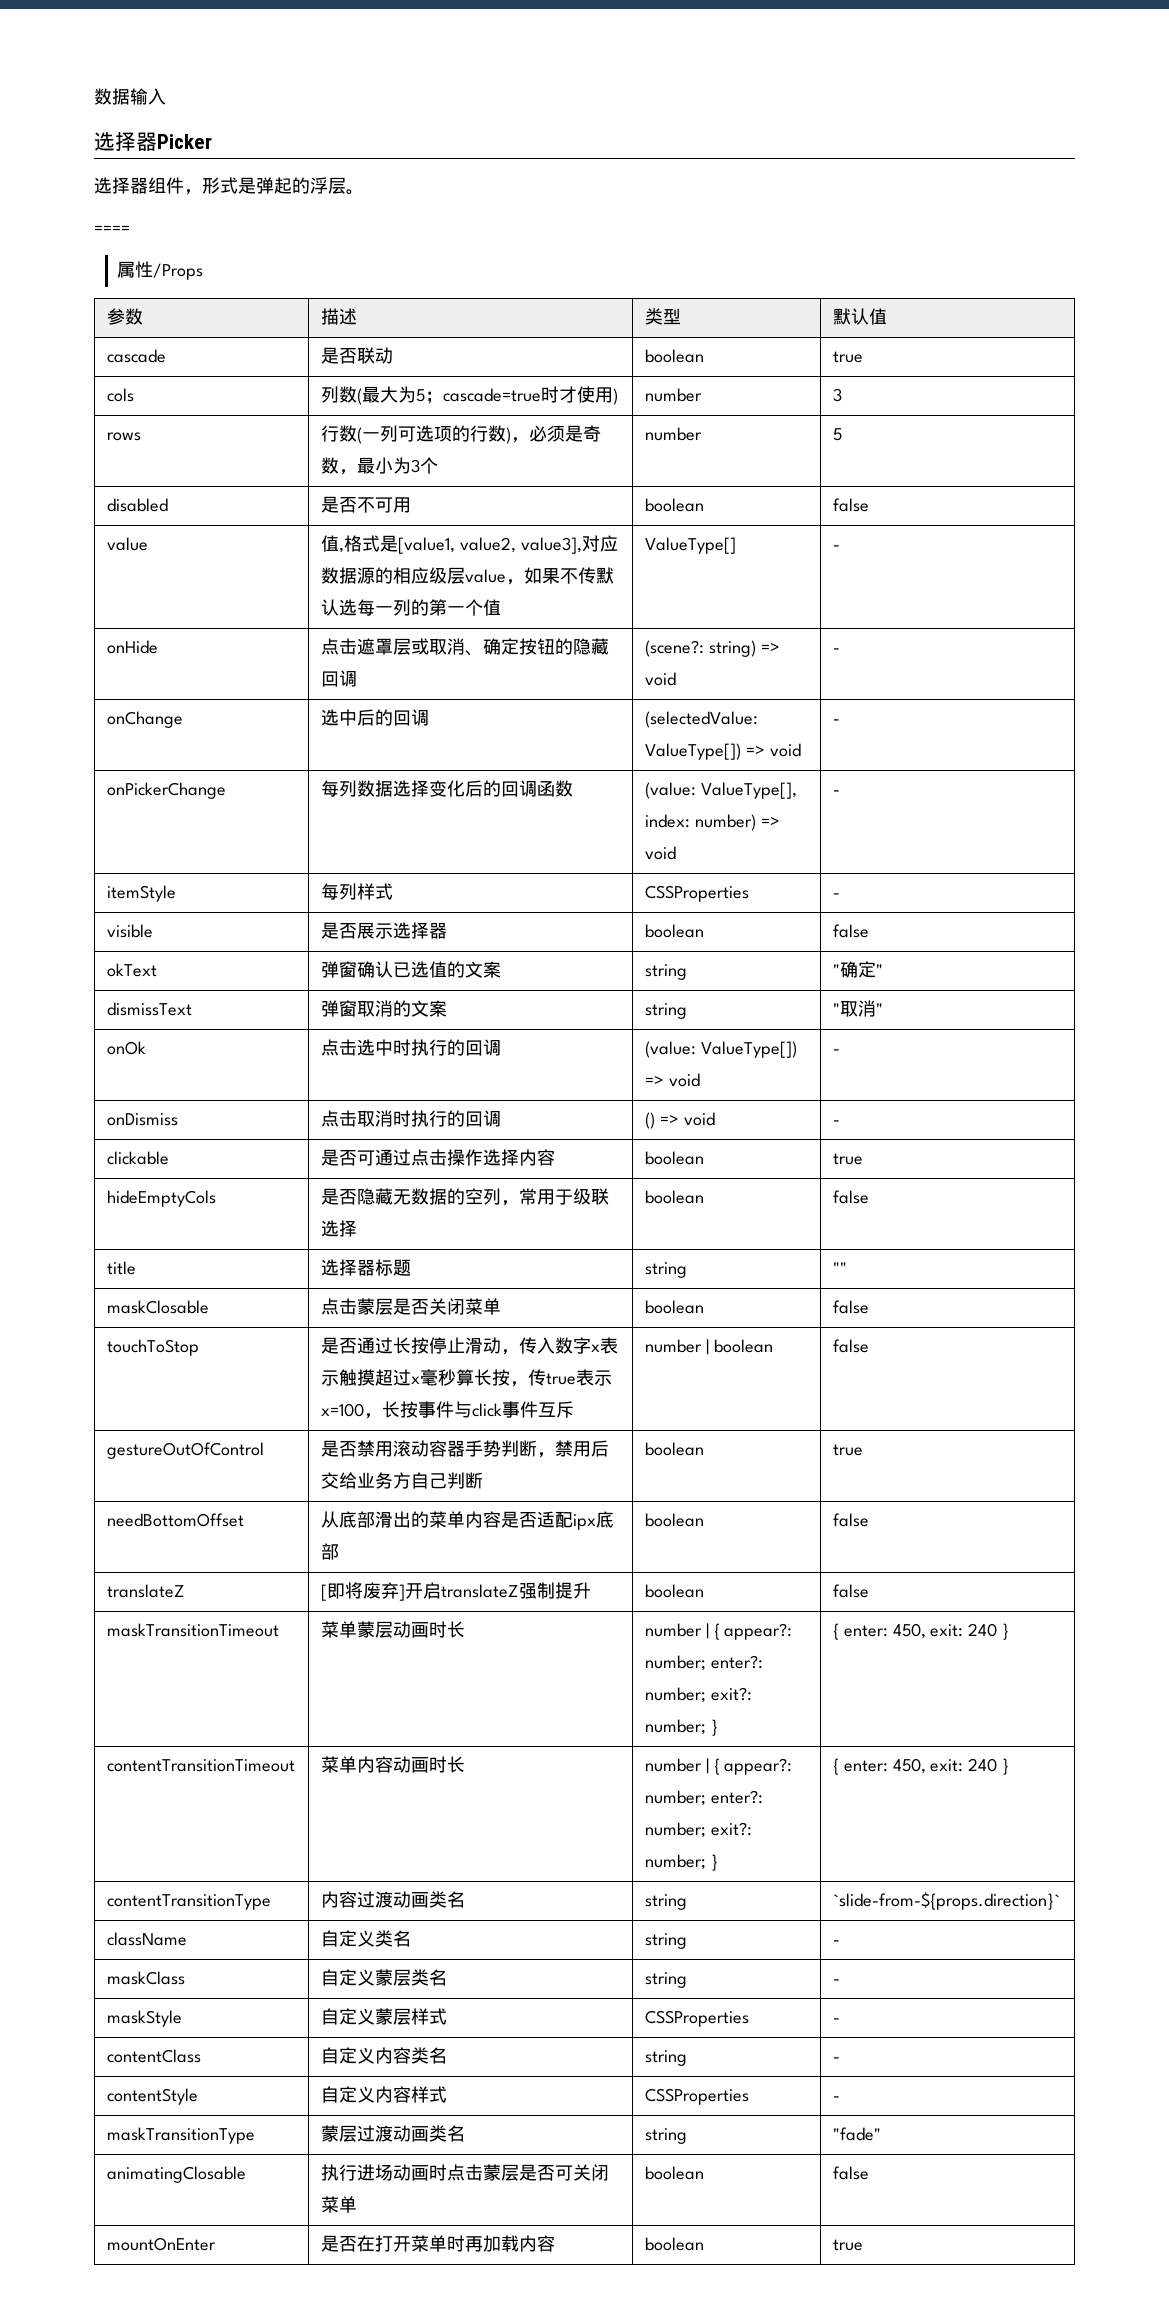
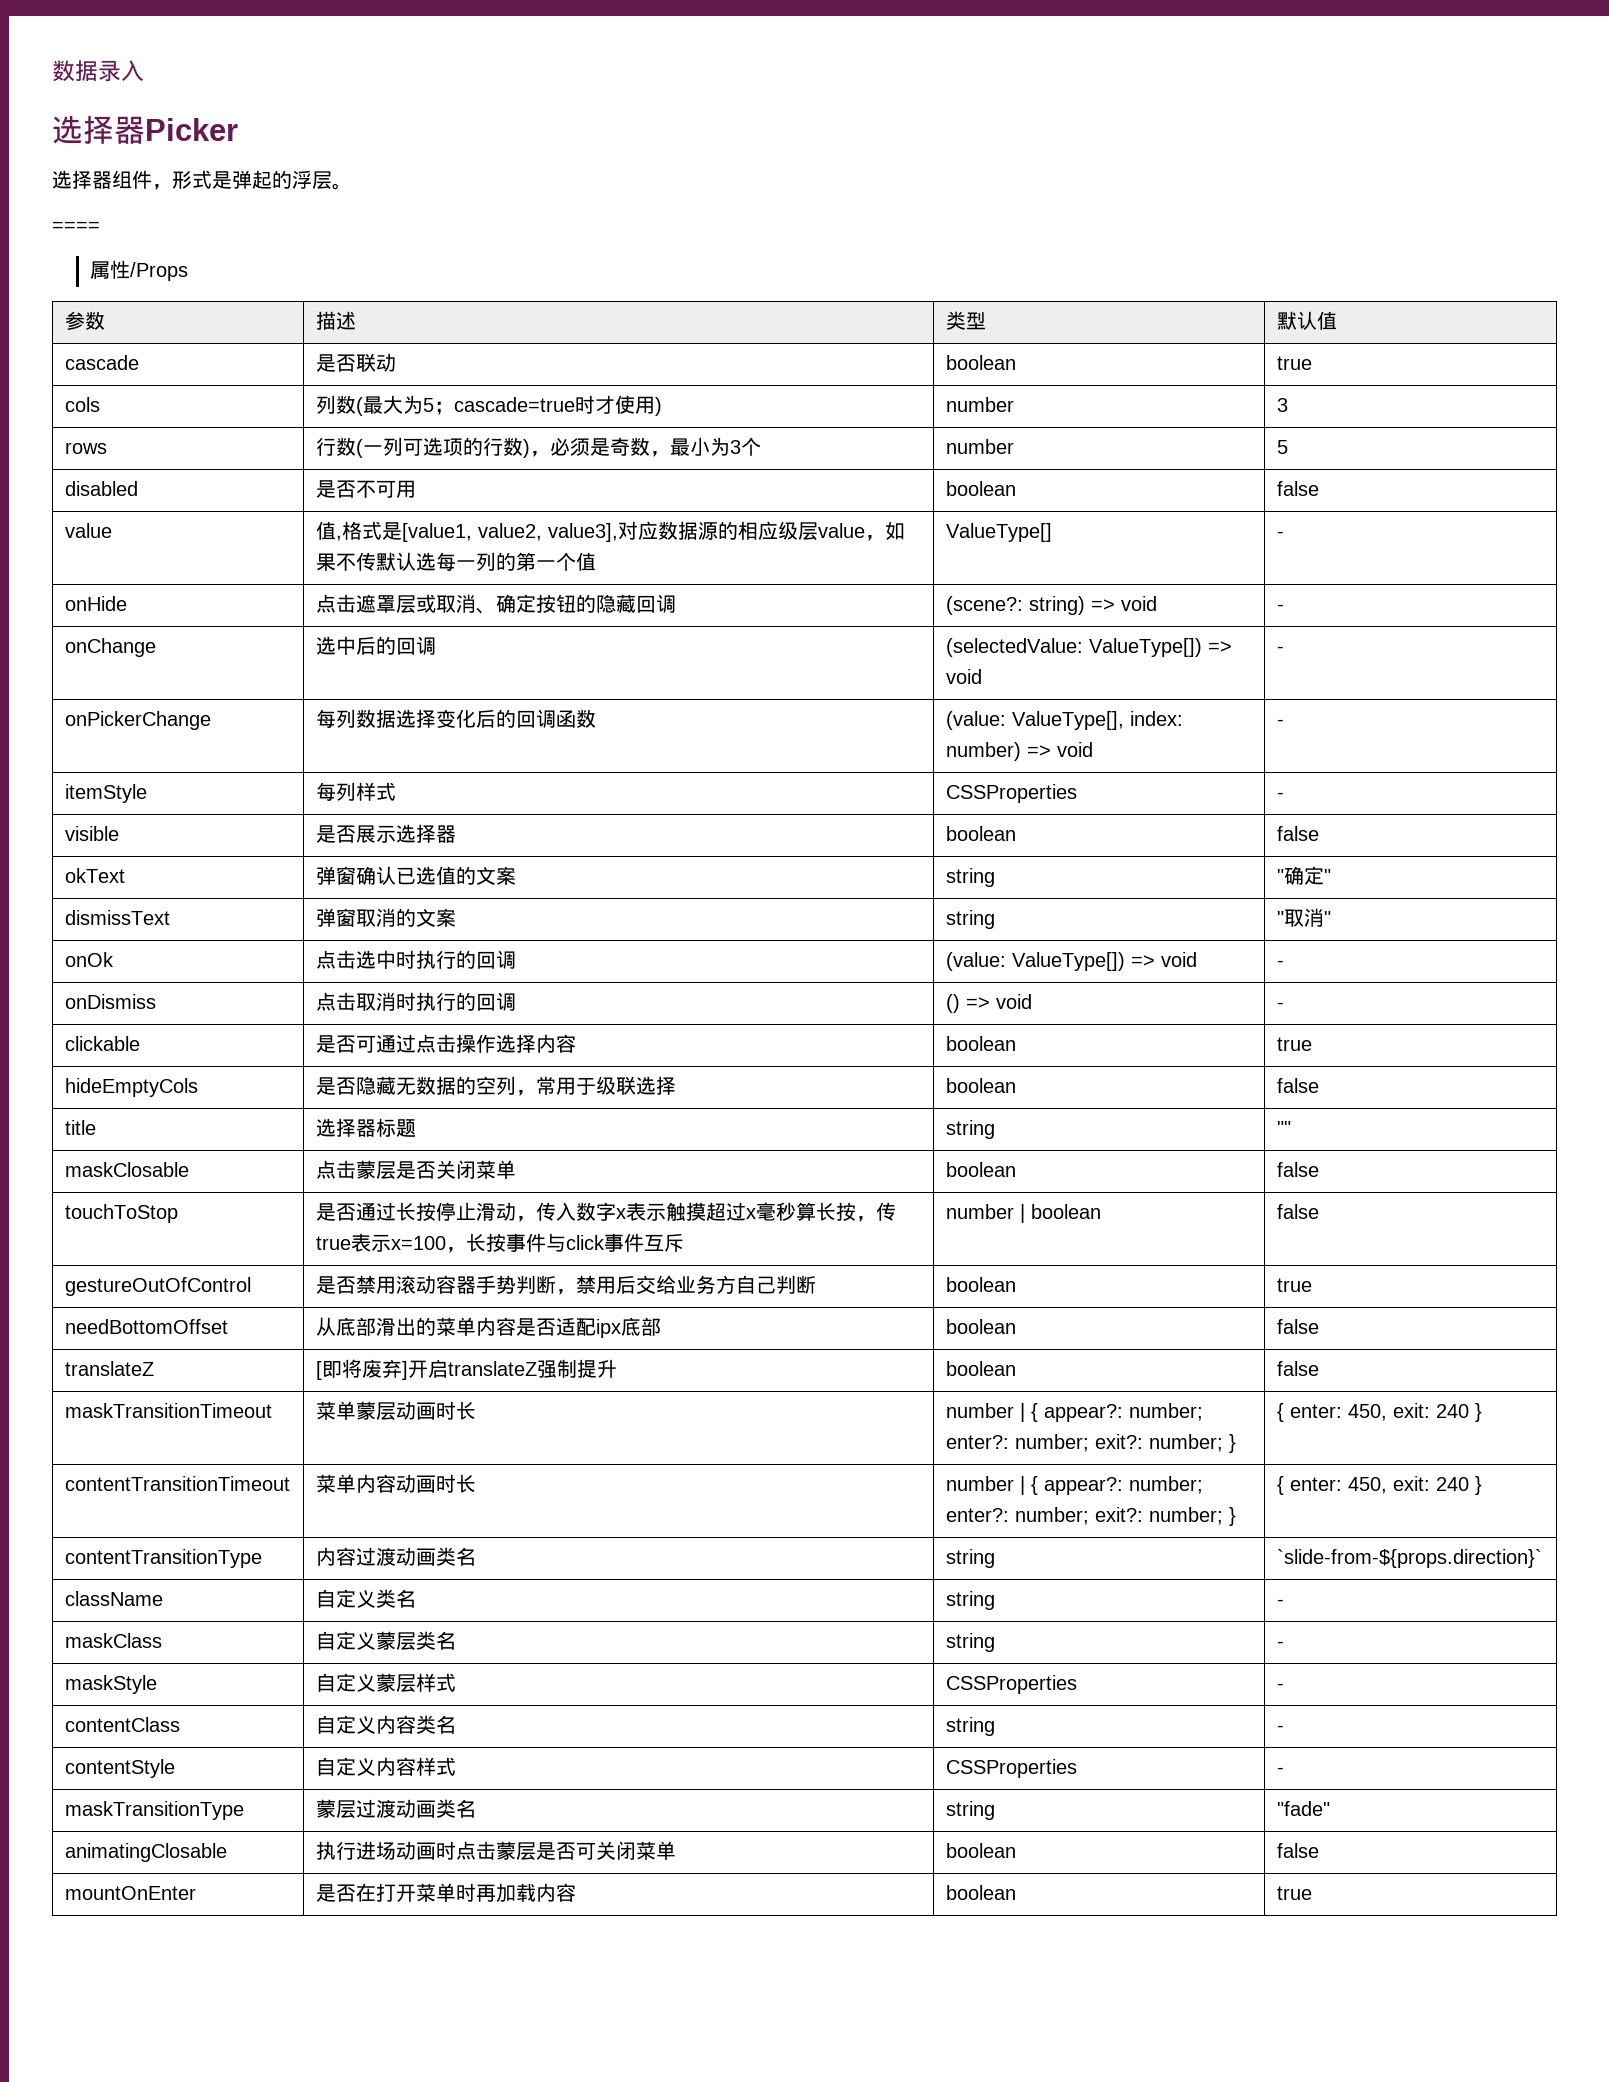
- 数据输入
+ 数据录入

